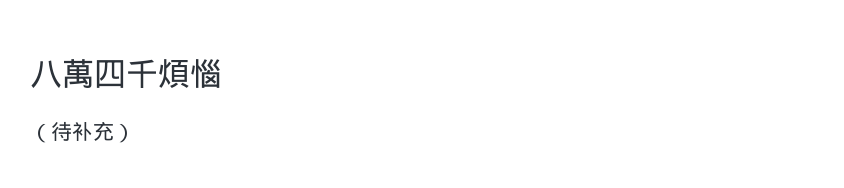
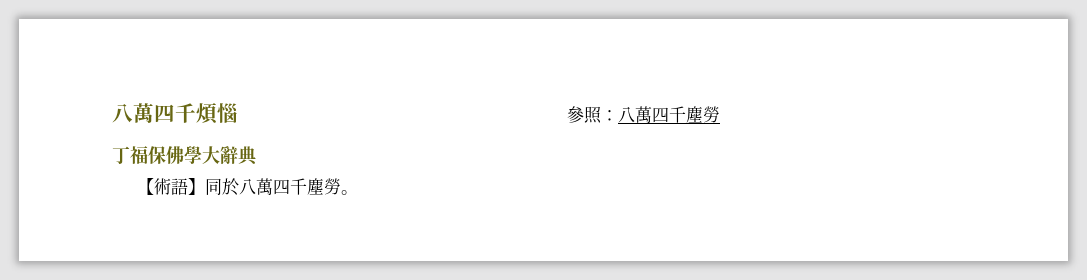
- （待补充）
+ 丁福保佛學大辭典
+ 【術語】同於八萬四千塵勞。
+ 參照：八萬四千塵勞

